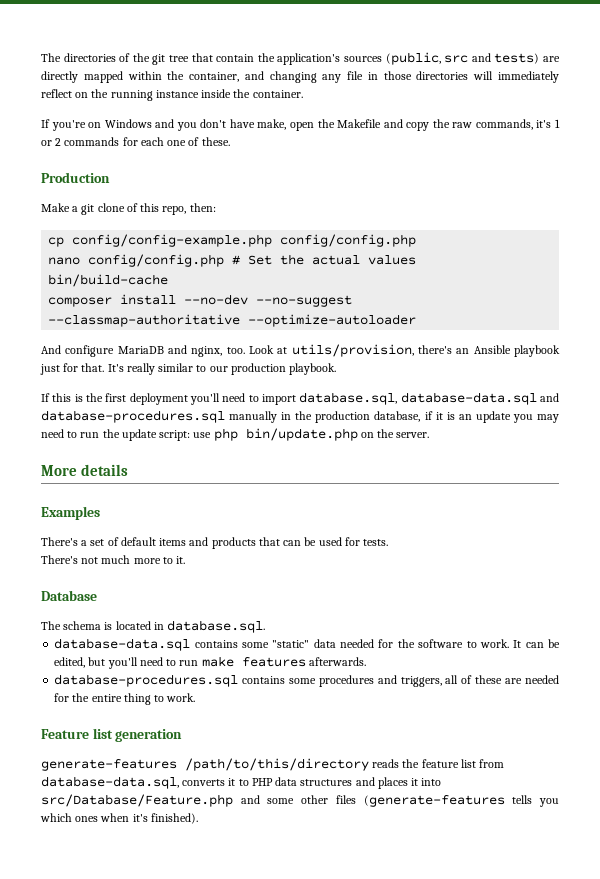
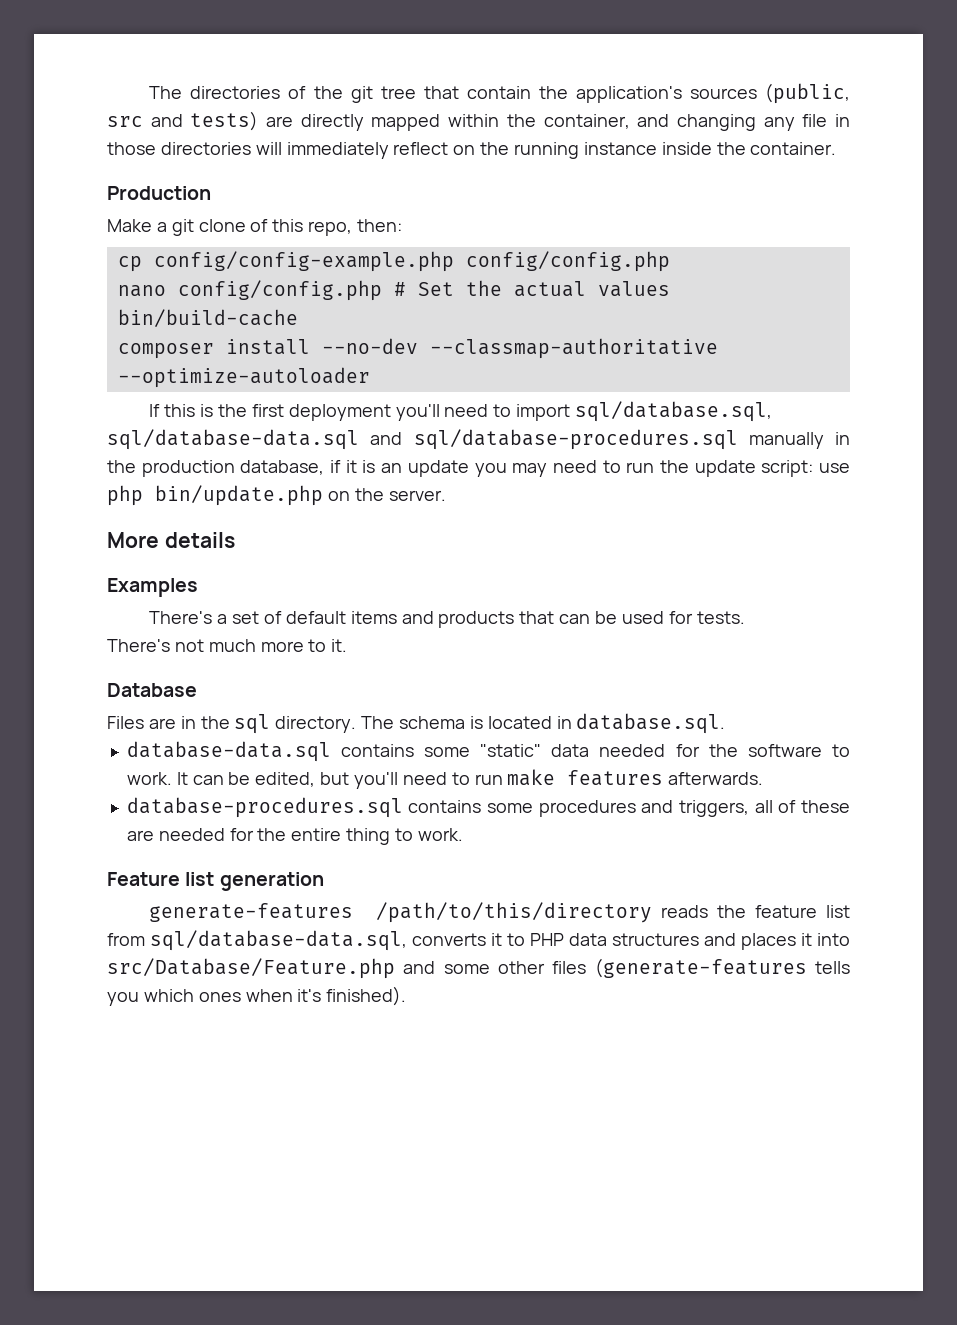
- If you're on Windows and you don't have make, open the Makefile and copy the raw commands, it's 1 or 2 commands for each one of these.
- composer install --no-dev --no-suggest --classmap-authoritative --optimize-autoloader
+ composer install --no-dev --classmap-authoritative --optimize-autoloader
- And configure MariaDB and nginx, too. Look at utils/provision, there's an Ansible playbook just for that. It's really similar to our production playbook.
- If this is the first deployment you'll need to import database.sql, database-data.sql and database-procedures.sql manually in the production database, if it is an update you may need to run the update script: use php bin/update.php on the server.
+ If this is the first deployment you'll need to import sql/database.sql, sql/database-data.sql and sql/database-procedures.sql manually in the production database, if it is an update you may need to run the update script: use php bin/update.php on the server.
+ Files are in the sql directory.
- generate-features /path/to/this/directory reads the feature list from database-data.sql, converts it to PHP data structures and places it into src/Database/Feature.php and some other files (generate-features tells you which ones when it's finished).
+ generate-features /path/to/this/directory reads the feature list from sql/database-data.sql, converts it to PHP data structures and places it into src/Database/Feature.php and some other files (generate-features tells you which ones when it's finished).

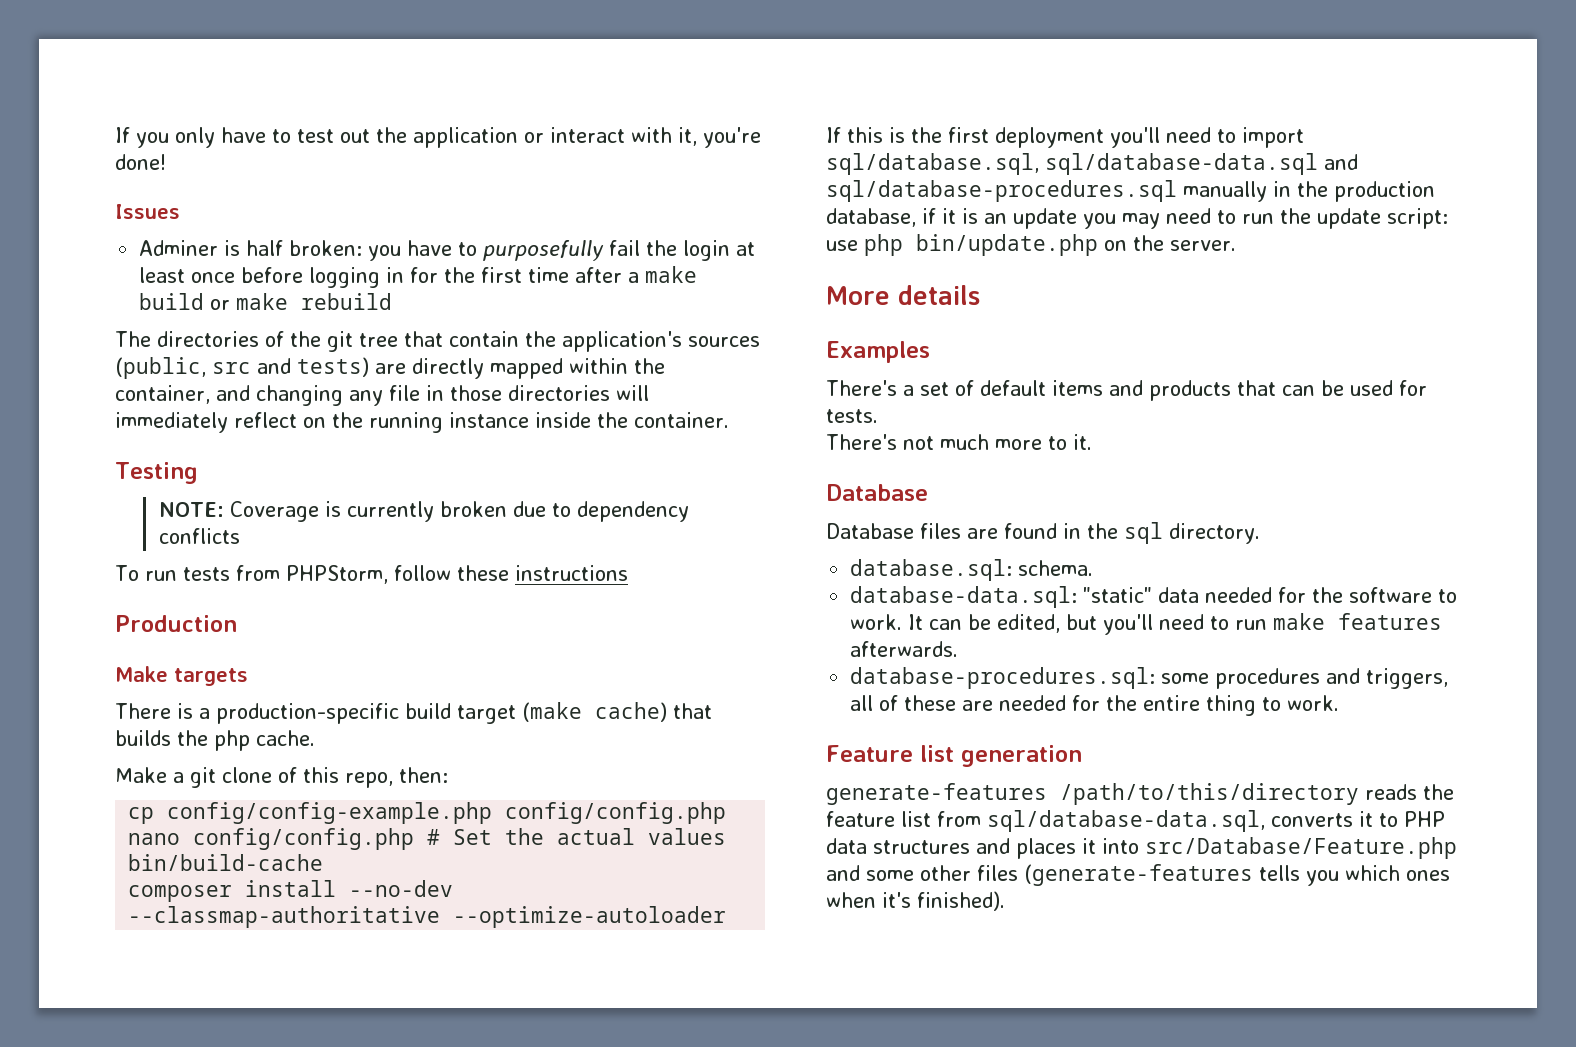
+ If you only have to test out the application or interact with it, you're done!
+ Issues
+ Adminer is half broken: you have to purposefully fail the login at least once before logging in for the first time after a make build or make rebuild
+ Testing
+ NOTE: Coverage is currently broken due to dependency conflicts
+ To run tests from PHPStorm, follow these instructions
  Production
+ Make targets
+ There is a production-specific build target (make cache) that builds the php cache.
- Files are in the sql directory. The schema is located in database.sql.
- database-data.sql contains some "static" data needed for the software to work.
+ Database files are found in the sql directory.
+ database.sql: schema.
+ database-data.sql: "static" data needed for the software to work.
- database-procedures.sql contains some procedures and triggers, all of these are needed for the entire thing to work.
+ database-procedures.sql: some procedures and triggers, all of these are needed for the entire thing to work.

